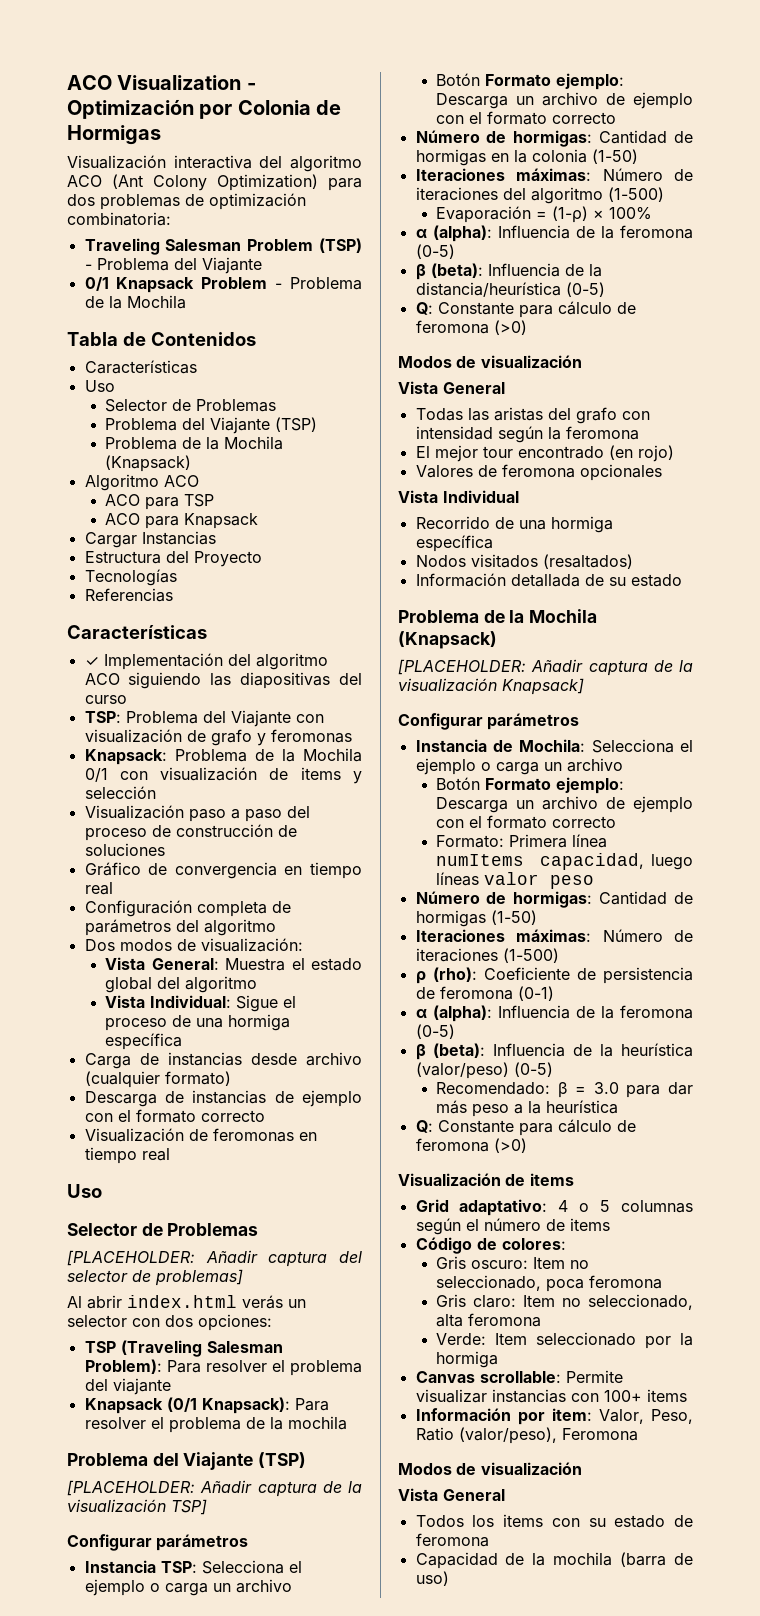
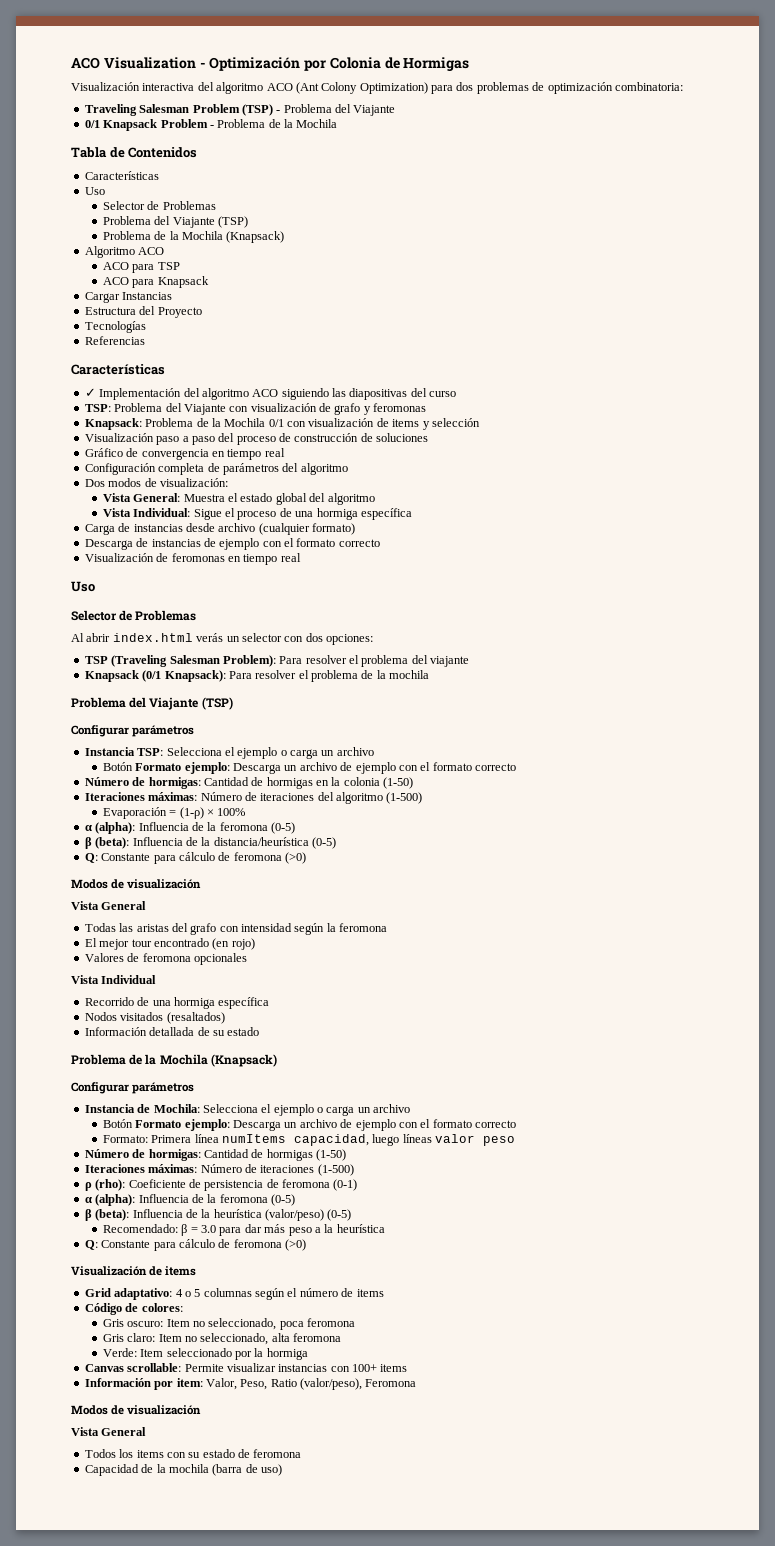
- [PLACEHOLDER: Añadir captura del selector de problemas]
- [PLACEHOLDER: Añadir captura de la visualización TSP]
- [PLACEHOLDER: Añadir captura de la visualización Knapsack]

